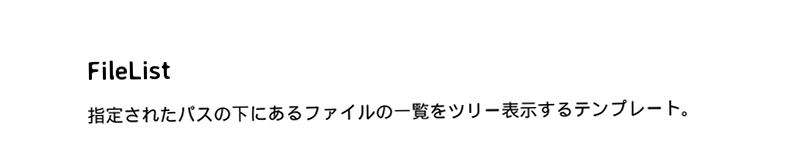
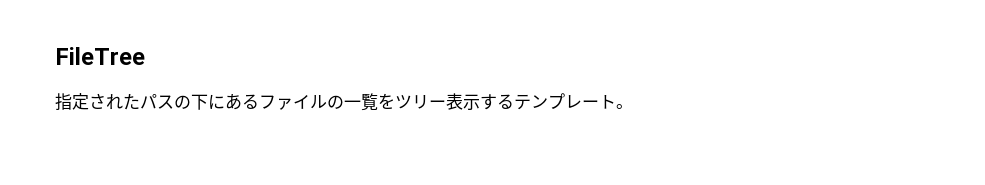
- FileList
+ FileTree

